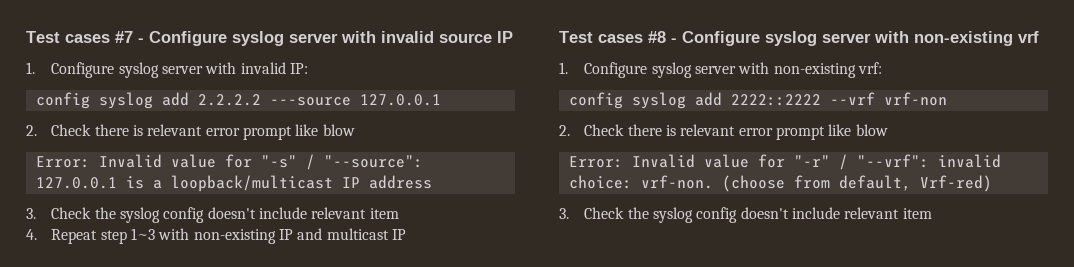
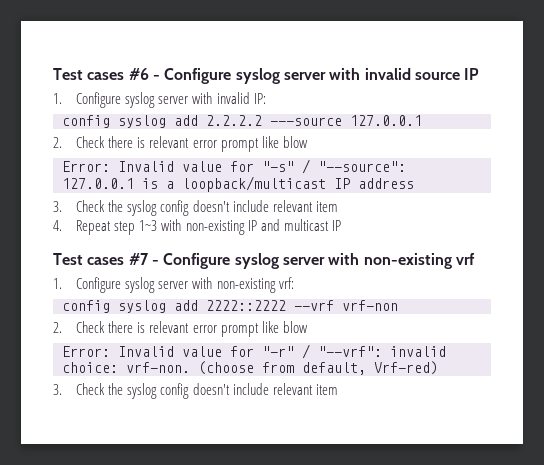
- Test cases #7 - Configure syslog server with invalid source IP
+ Test cases #6 - Configure syslog server with invalid source IP
- Test cases #8 - Configure syslog server with non-existing vrf
+ Test cases #7 - Configure syslog server with non-existing vrf

